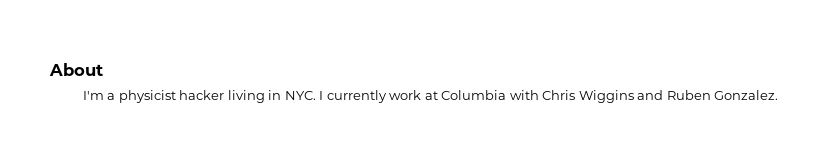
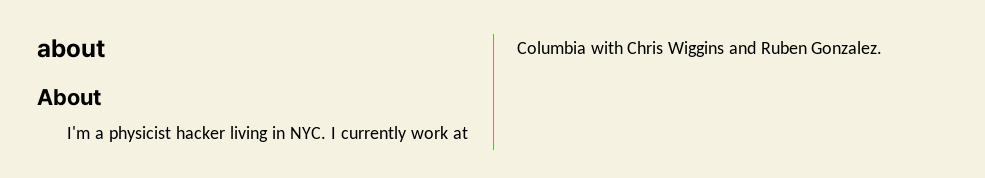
+ about

